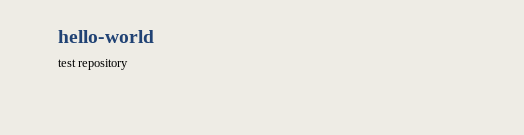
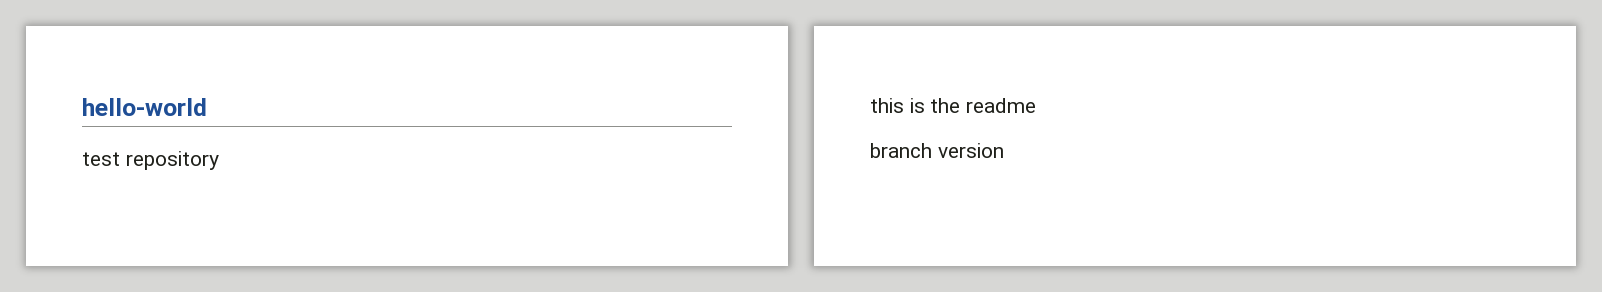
+ this is the readme
+ branch version

